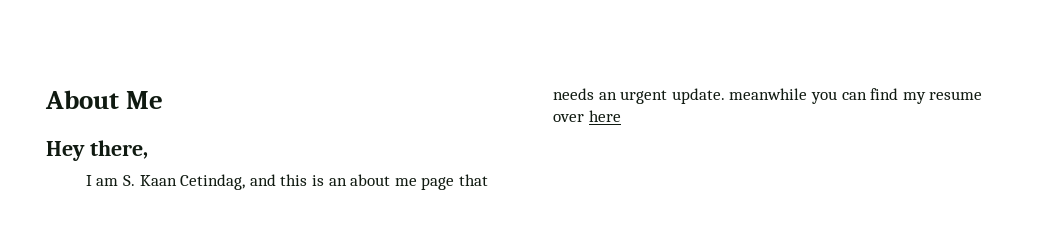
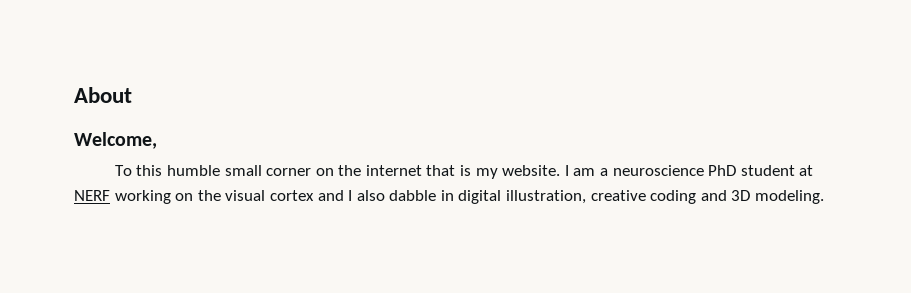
- About Me
- Hey there,
- I am S. Kaan Cetindag, and this is an about me page that needs an urgent update. meanwhile you can find my resume over here
+ About
+ Welcome,
+ To this humble small corner on the internet that is my website. I am a neuroscience PhD student at NERF working on the visual cortex and I also dabble in digital illustration, creative coding and 3D modeling.

